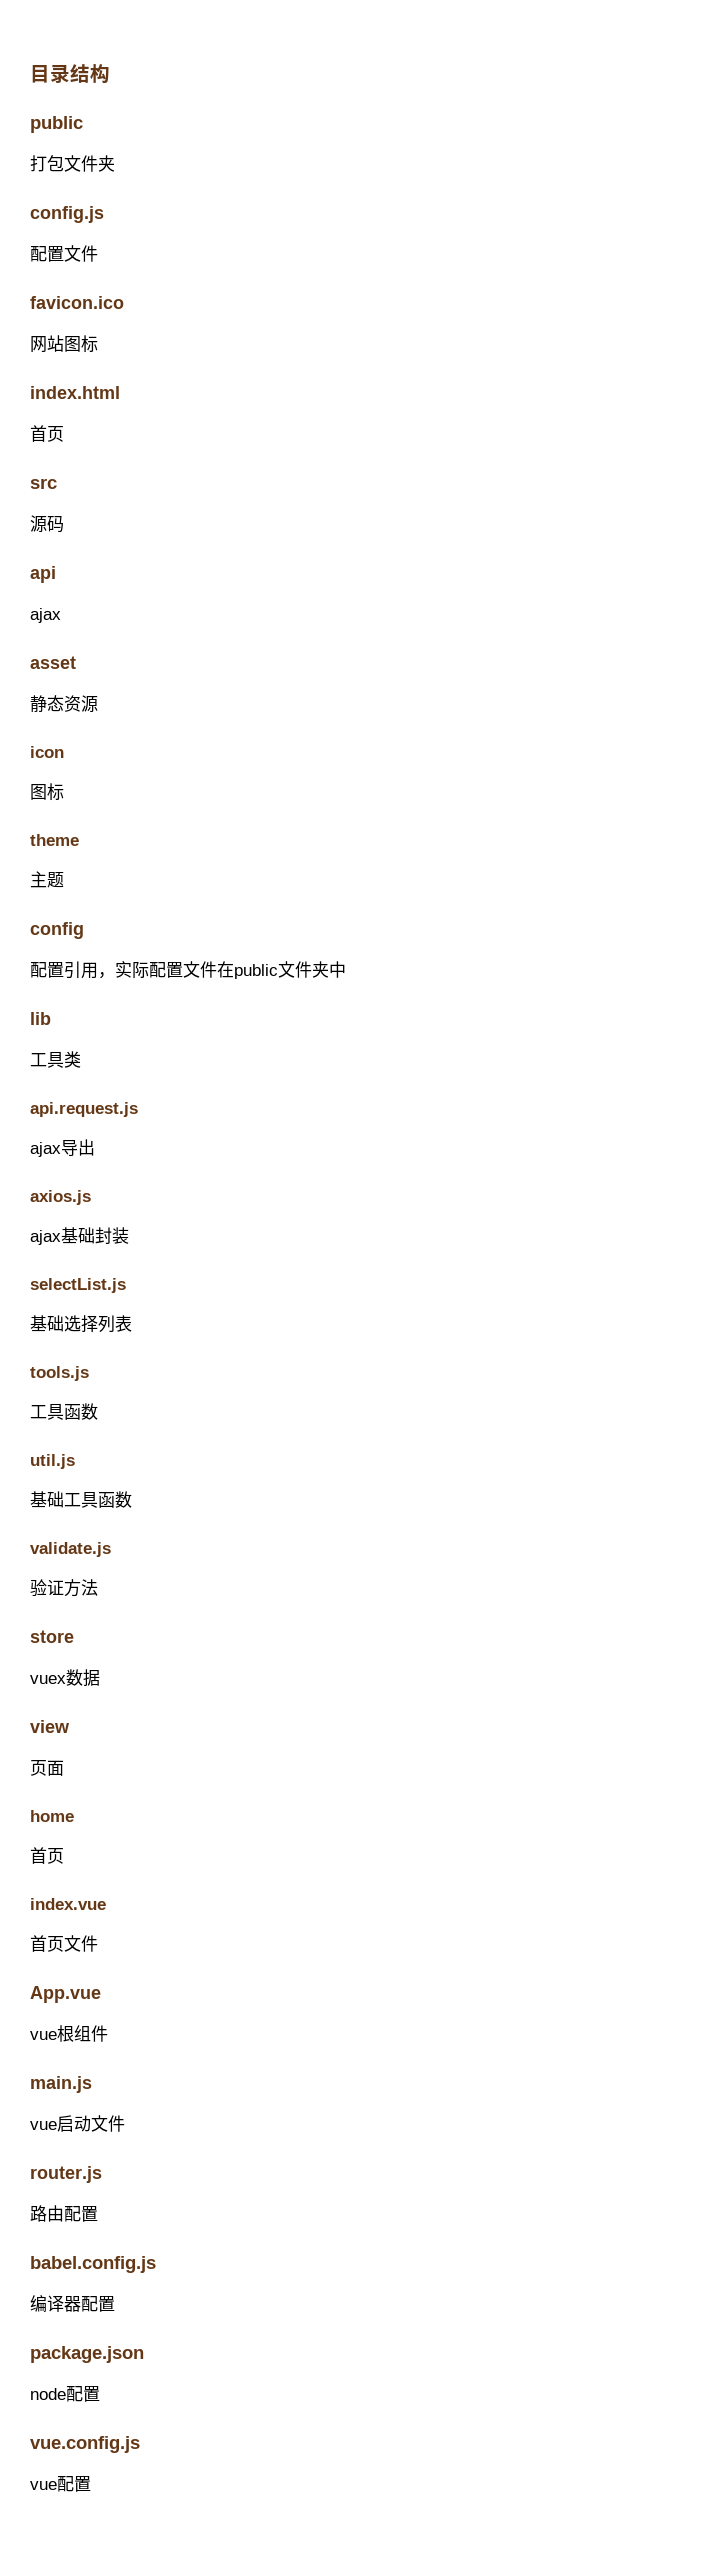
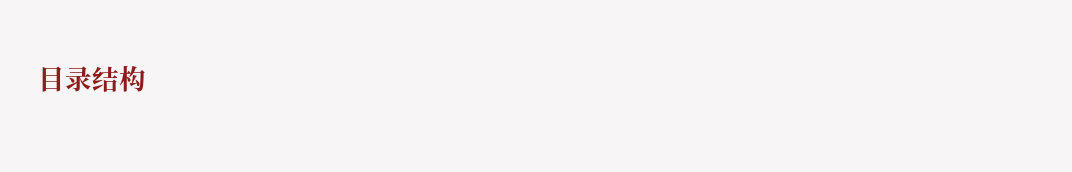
  目录结构
- public
- 打包文件夹
- config.js
- 配置文件
- favicon.ico
- 网站图标
- index.html
- 首页
- src
- 源码
- api
- ajax
- asset
- 静态资源
- icon
- 图标
- theme
- 主题
- config
- 配置引用，实际配置文件在public文件夹中
- lib
- 工具类
- api.request.js
- ajax导出
- axios.js
- ajax基础封装
- selectList.js
- 基础选择列表
- tools.js
- 工具函数
- util.js
- 基础工具函数
- validate.js
- 验证方法
- store
- vuex数据
- view
- 页面
- home
- 首页
- index.vue
- 首页文件
- App.vue
- vue根组件
- main.js
- vue启动文件
- router.js
- 路由配置
- babel.config.js
- 编译器配置
- package.json
- node配置
- vue.config.js
- vue配置

